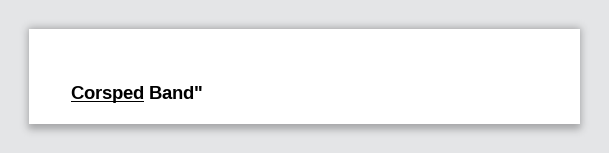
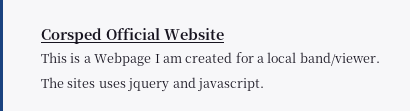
- Corsped Band"
+ Corsped Official Website
+ This is a Webpage I am created for a local band/viewer.
+ The sites uses jquery and javascript.

